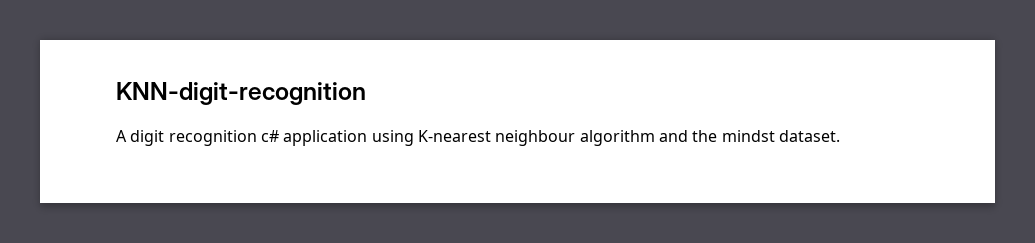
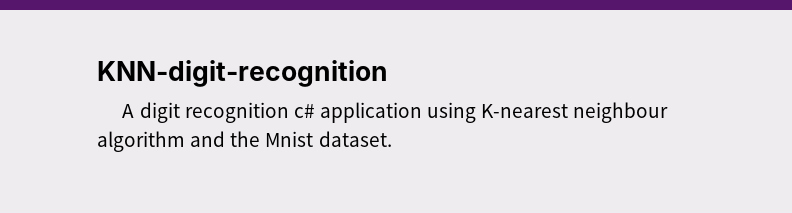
- A digit recognition c# application using K-nearest neighbour algorithm and the mindst dataset.
+ A digit recognition c# application using K-nearest neighbour algorithm and the Mnist dataset.

